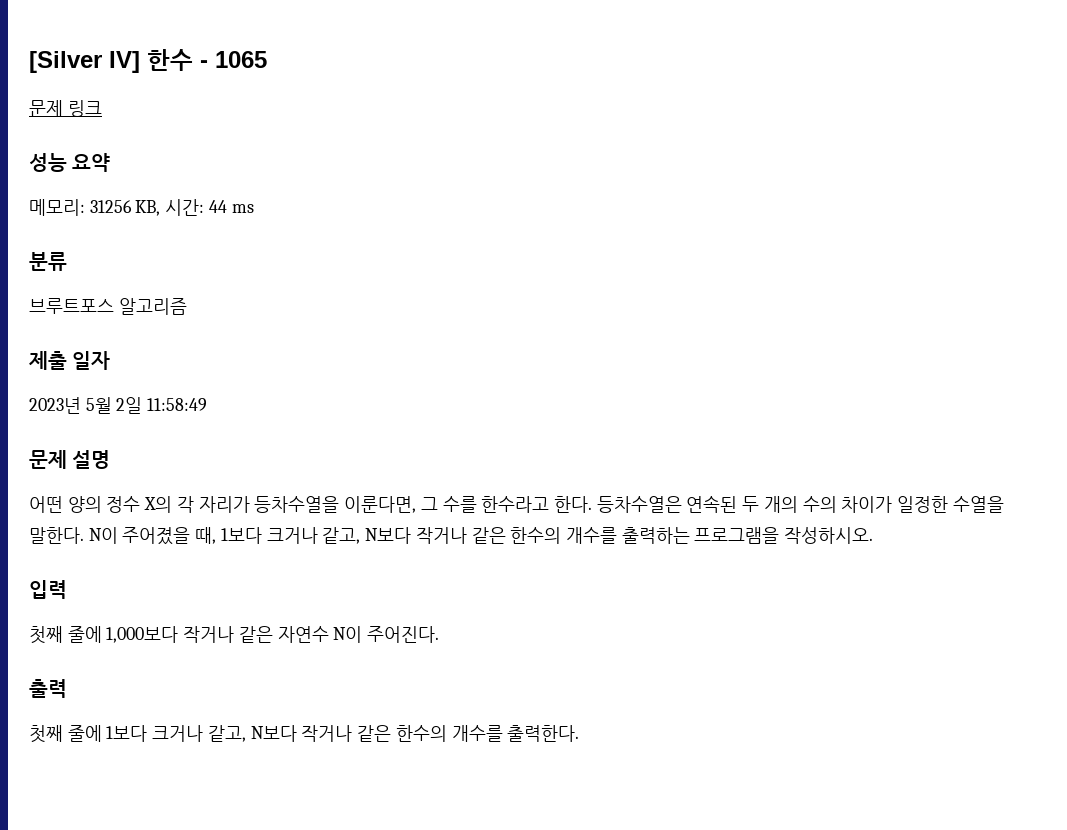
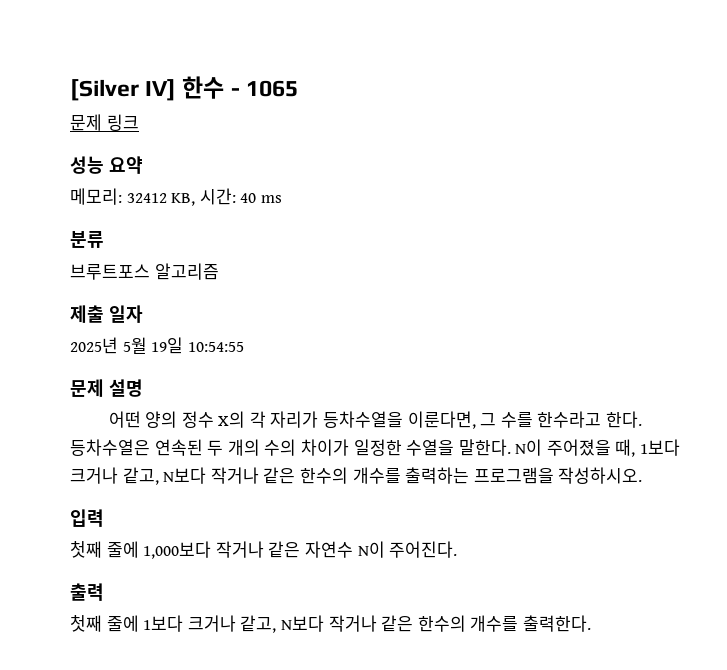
- 메모리: 31256 KB, 시간: 44 ms
+ 메모리: 32412 KB, 시간: 40 ms
- 2023년 5월 2일 11:58:49
+ 2025년 5월 19일 10:54:55

